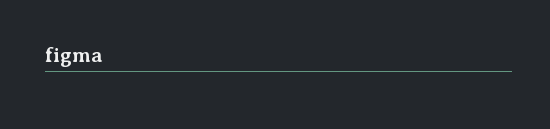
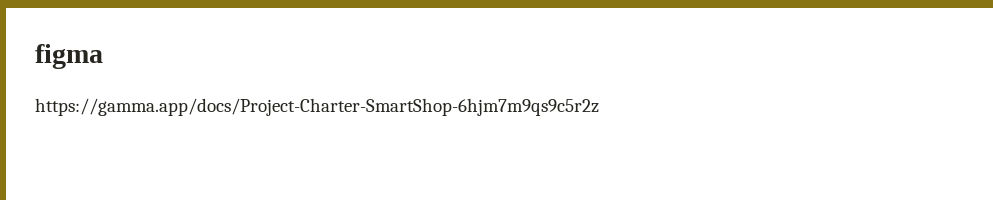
+ https://gamma.app/docs/Project-Charter-SmartShop-6hjm7m9qs9c5r2z

